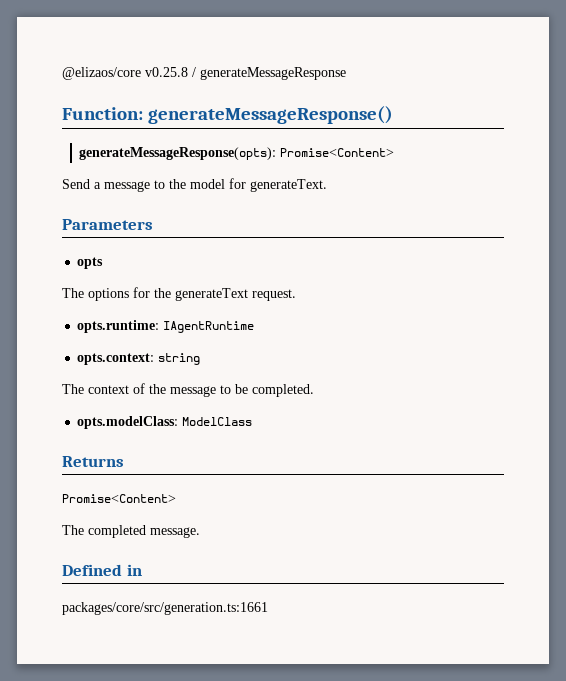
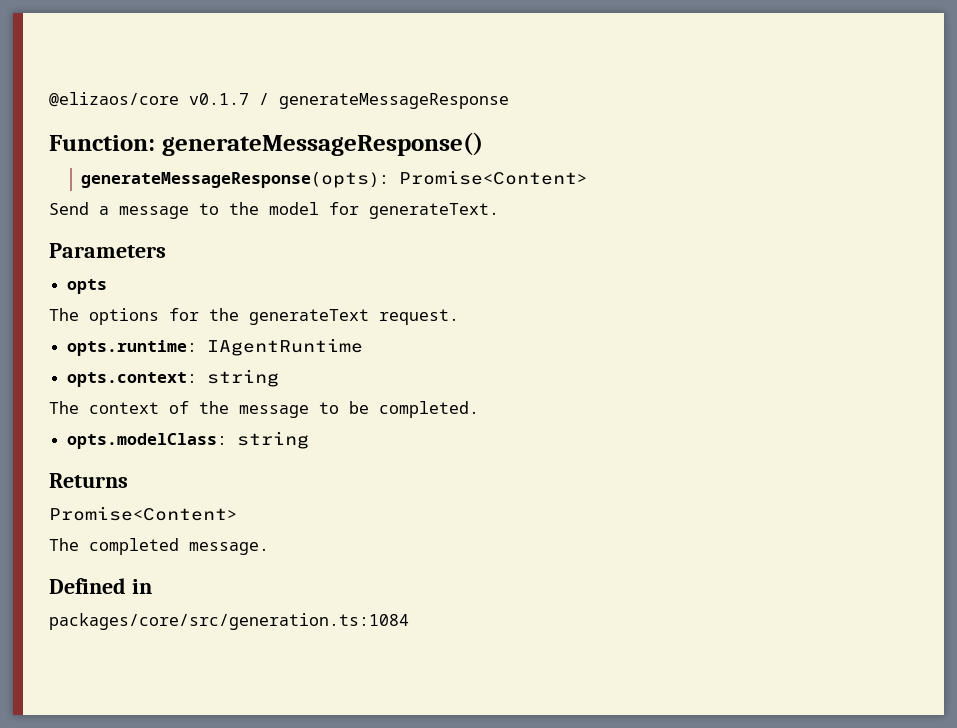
- @elizaos/core v0.25.8 / generateMessageResponse
+ @elizaos/core v0.1.7 / generateMessageResponse
- opts.modelClass: ModelClass
+ opts.modelClass: string
- packages/core/src/generation.ts:1661
+ packages/core/src/generation.ts:1084

